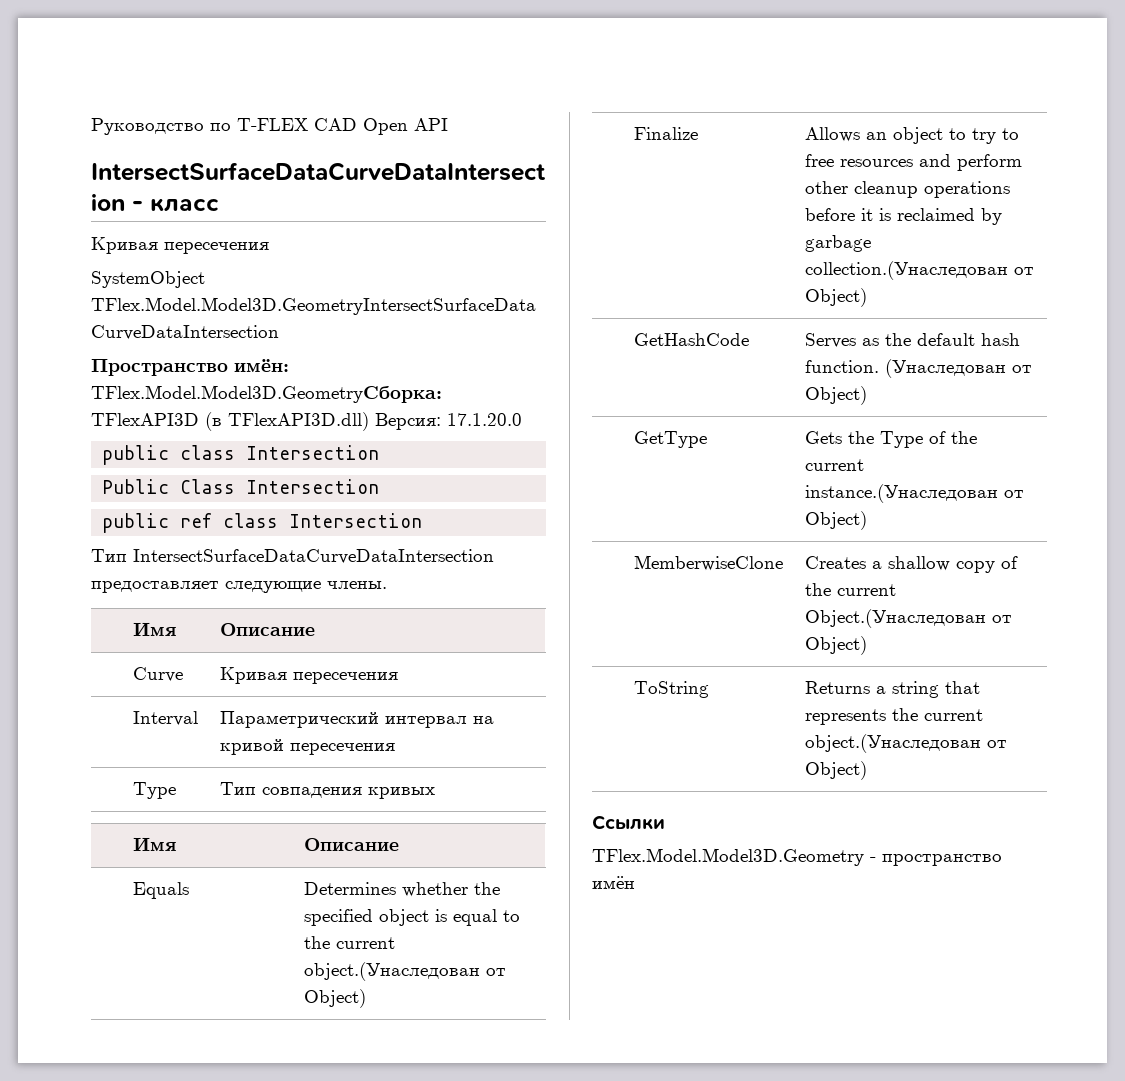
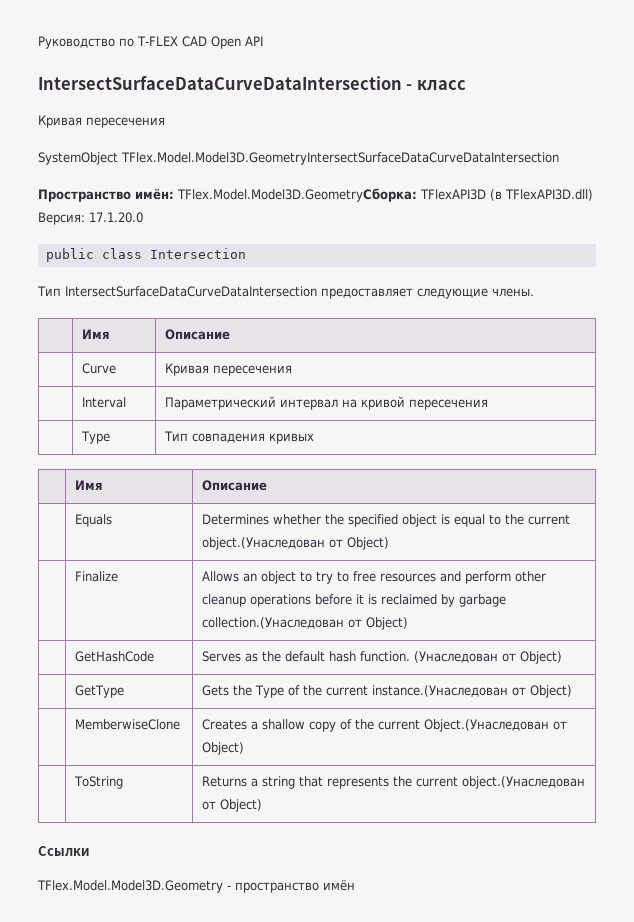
- Public Class Intersection
- public ref class Intersection

